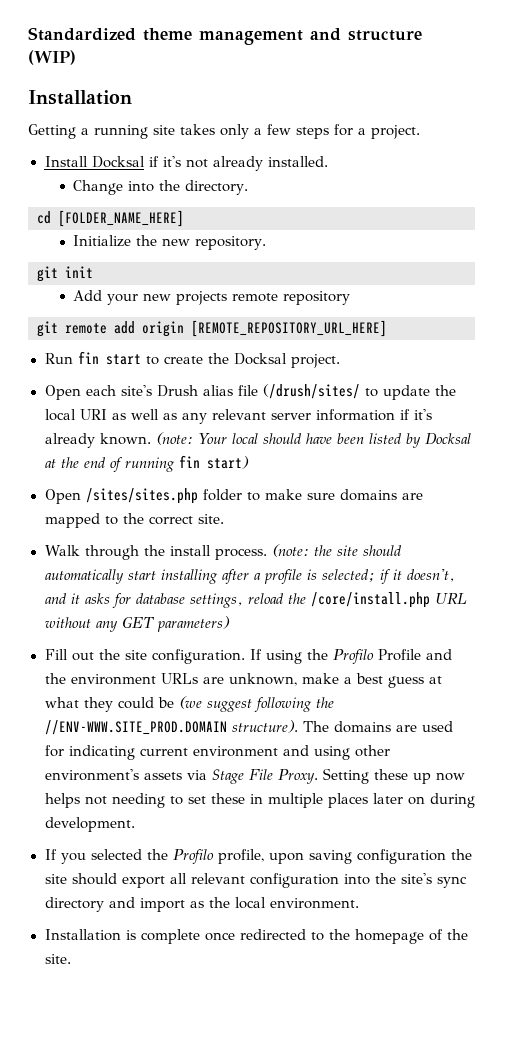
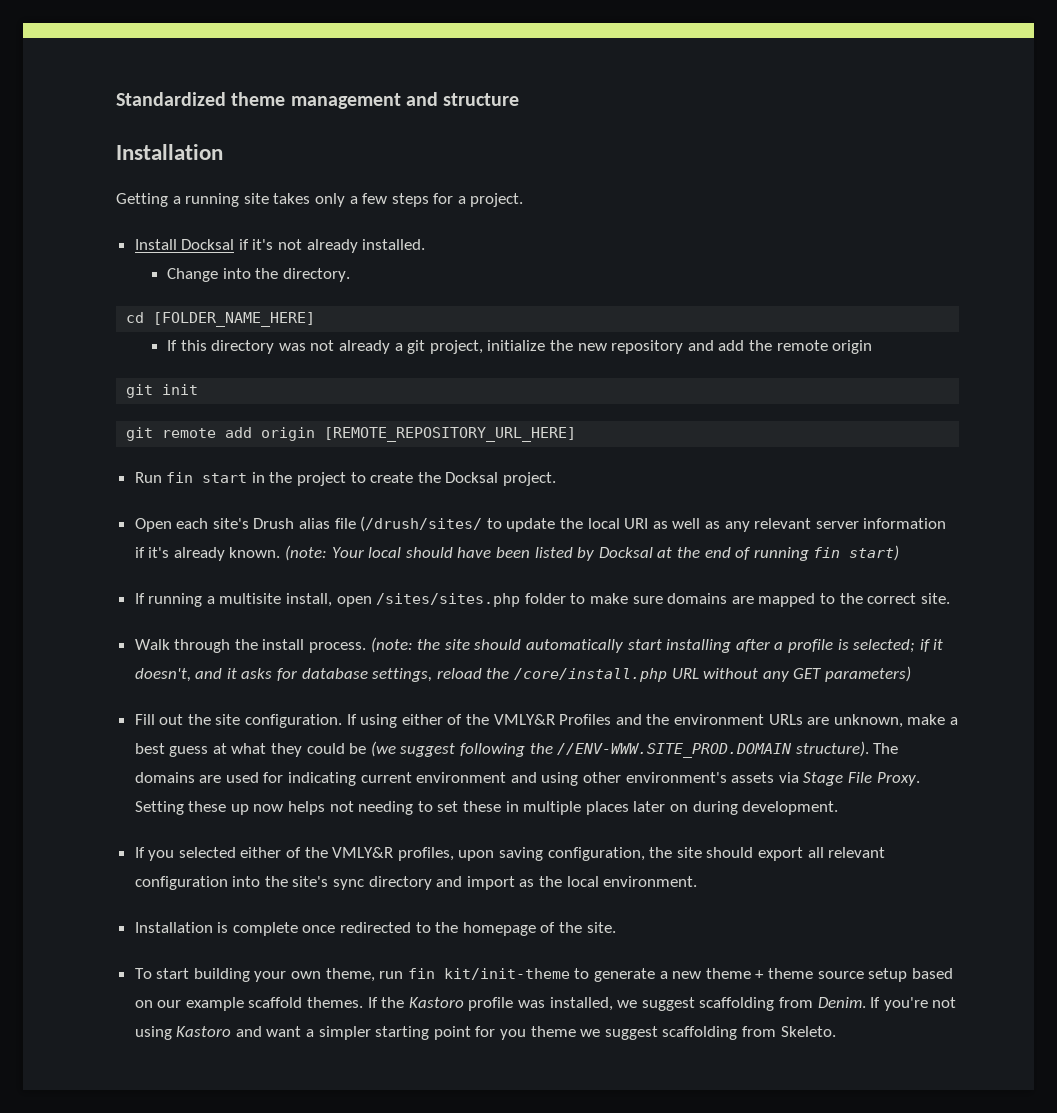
- Standardized theme management and structure (WIP)
+ Standardized theme management and structure
- Initialize the new repository.
+ If this directory was not already a git project, initialize the new repository and add the remote origin
  git init
- Add your new projects remote repository
- Run fin start to create the Docksal project.
+ Run fin start in the project to create the Docksal project.
- Open /sites/sites.php folder to make sure domains are mapped to the correct site.
+ If running a multisite install, open /sites/sites.php folder to make sure domains are mapped to the correct site.
- If using the Profilo Profile and the environment URLs are unknown, make a best guess at what they could be (we suggest following the //ENV-WWW.SITE_PROD.DOMAIN structure).
+ If using either of the VMLY&R Profiles and the environment URLs are unknown, make a best guess at what they could be (we suggest following the //ENV-WWW.SITE_PROD.DOMAIN structure).
- If you selected the Profilo profile, upon saving configuration the site should export all relevant configuration into the site's sync directory and import as the local environment.
+ If you selected either of the VMLY&R profiles, upon saving configuration, the site should export all relevant configuration into the site's sync directory and import as the local environment.
+ To start building your own theme, run fin kit/init-theme to generate a new theme + theme source setup based on our example scaffold themes. If the Kastoro profile was installed, we suggest scaffolding from Denim. If you're not using Kastoro and want a simpler starting point for you theme we suggest scaffolding from Skeleto.

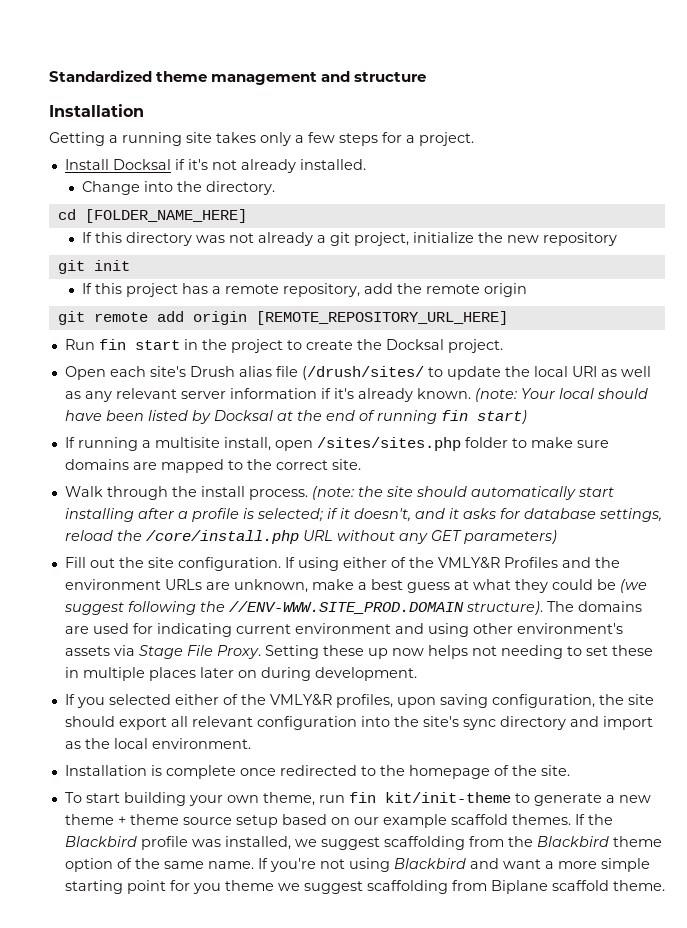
- If this directory was not already a git project, initialize the new repository and add the remote origin
+ If this directory was not already a git project, initialize the new repository
+ git init
+ If this project has a remote repository, add the remote origin
- git init
- If the Kastoro profile was installed, we suggest scaffolding from Denim.
+ If the Blackbird profile was installed, we suggest scaffolding from the Blackbird theme option of the same name.
- If you're not using Kastoro and want a simpler starting point for you theme we suggest scaffolding from Skeleto.
+ If you're not using Blackbird and want a more simple starting point for you theme we suggest scaffolding from Biplane scaffold theme.

